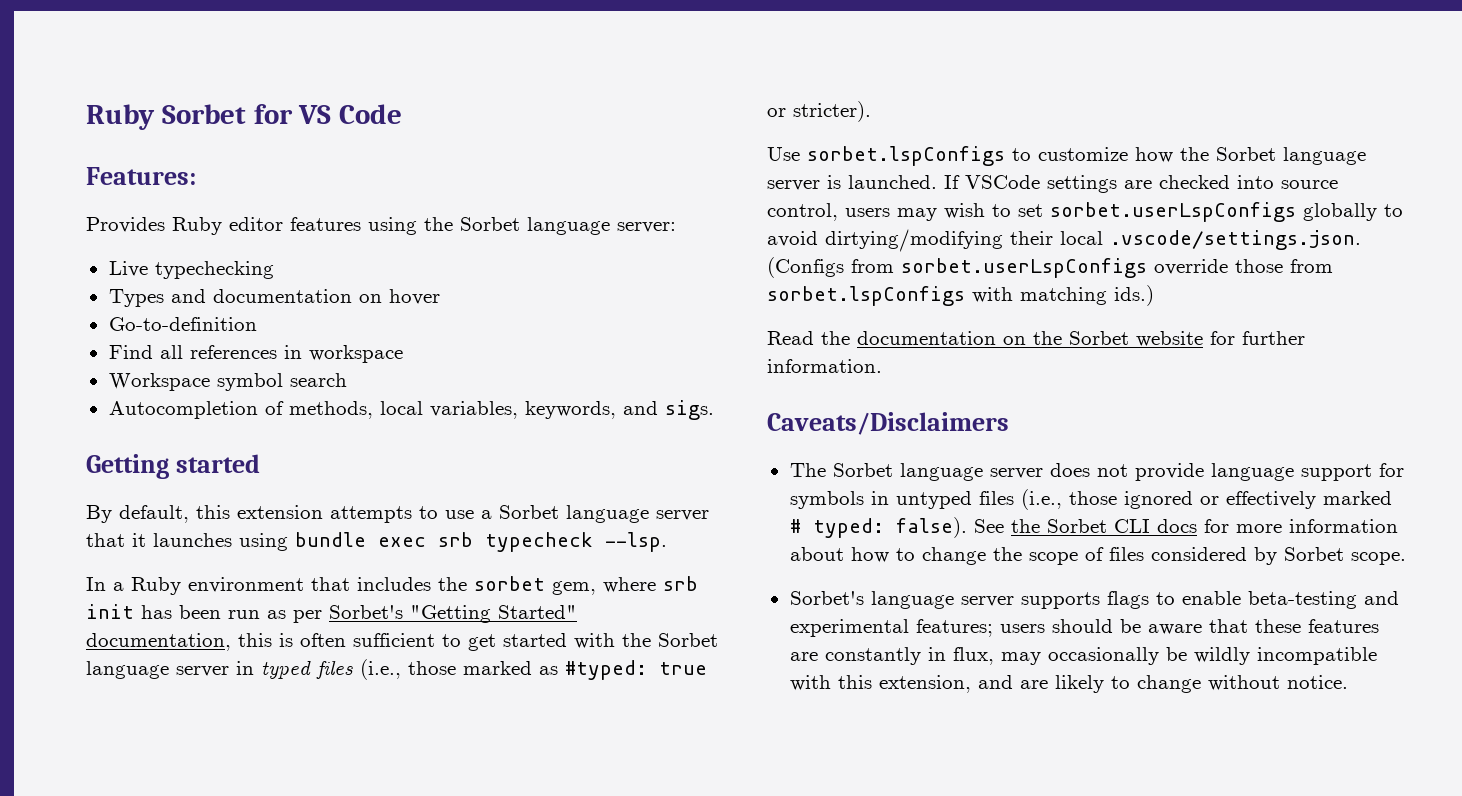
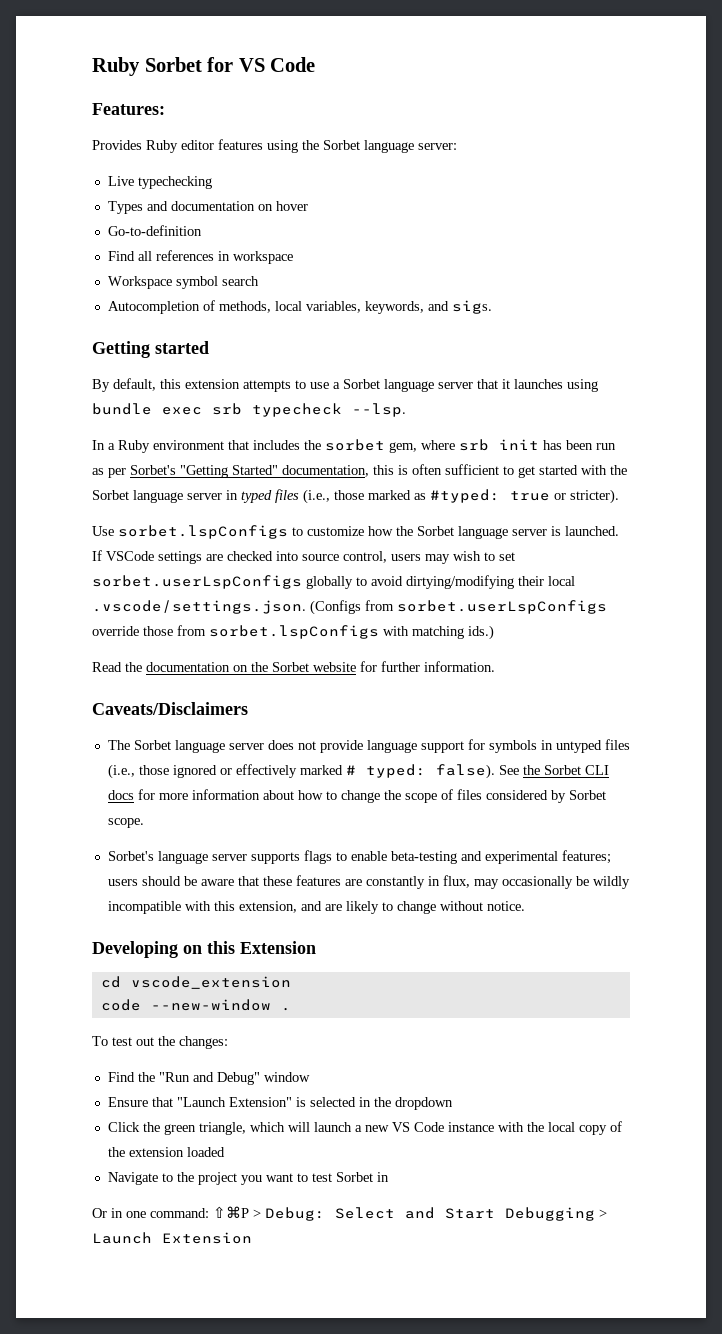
+ Developing on this Extension
+ cd vscode_extension
+ code --new-window .
+ To test out the changes:
+ Find the "Run and Debug" window
+ Ensure that "Launch Extension" is selected in the dropdown
+ Click the green triangle, which will launch a new VS Code instance with the local copy of the extension loaded
+ Navigate to the project you want to test Sorbet in
+ Or in one command: ⇧⌘P > Debug: Select and Start Debugging > Launch Extension

